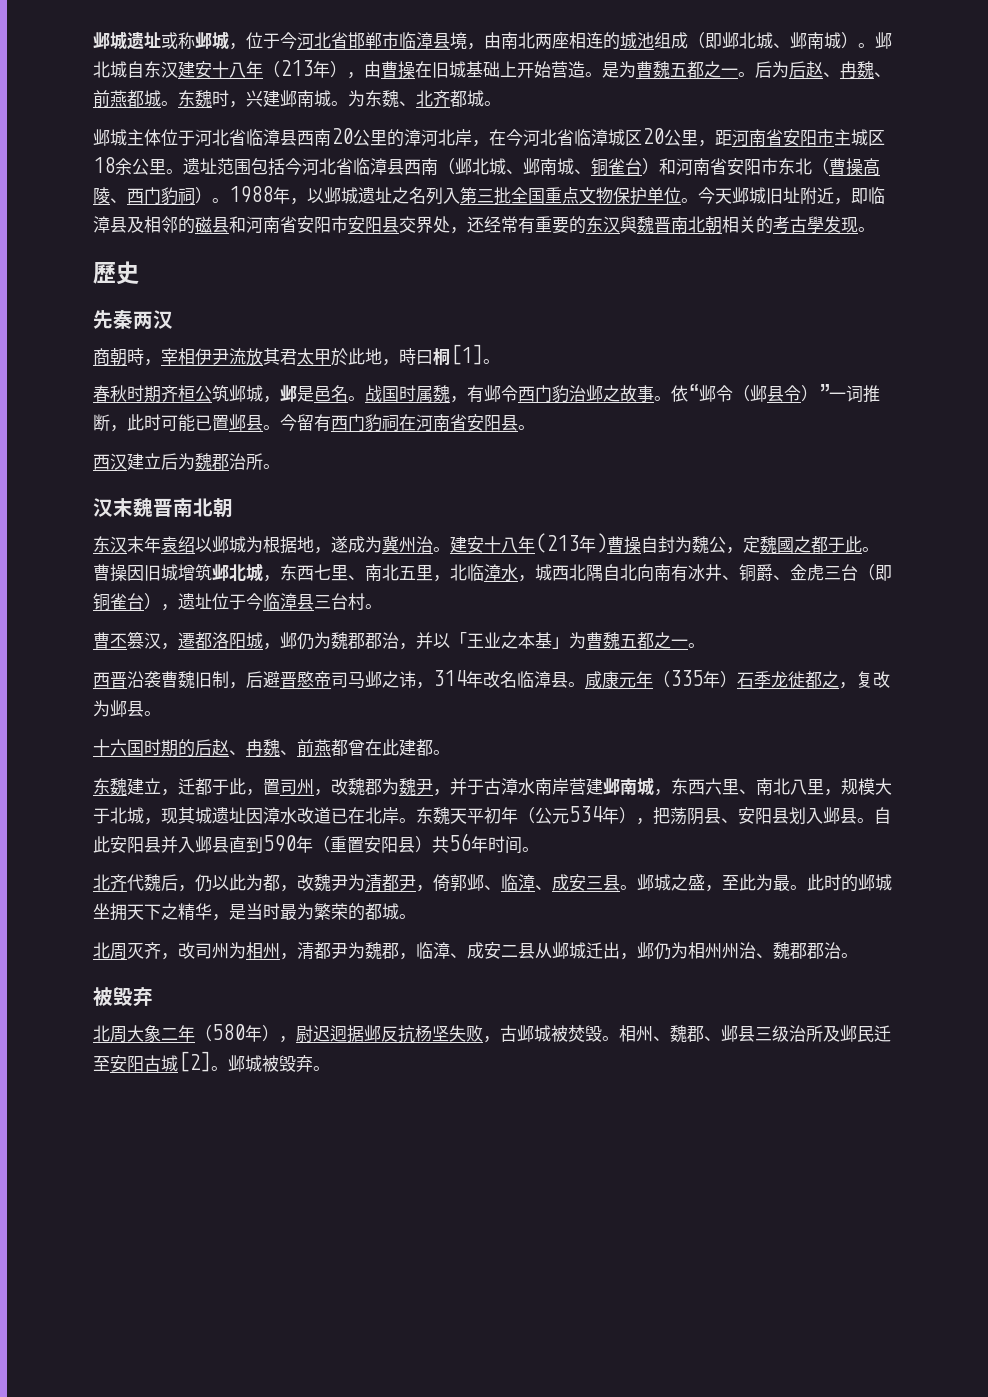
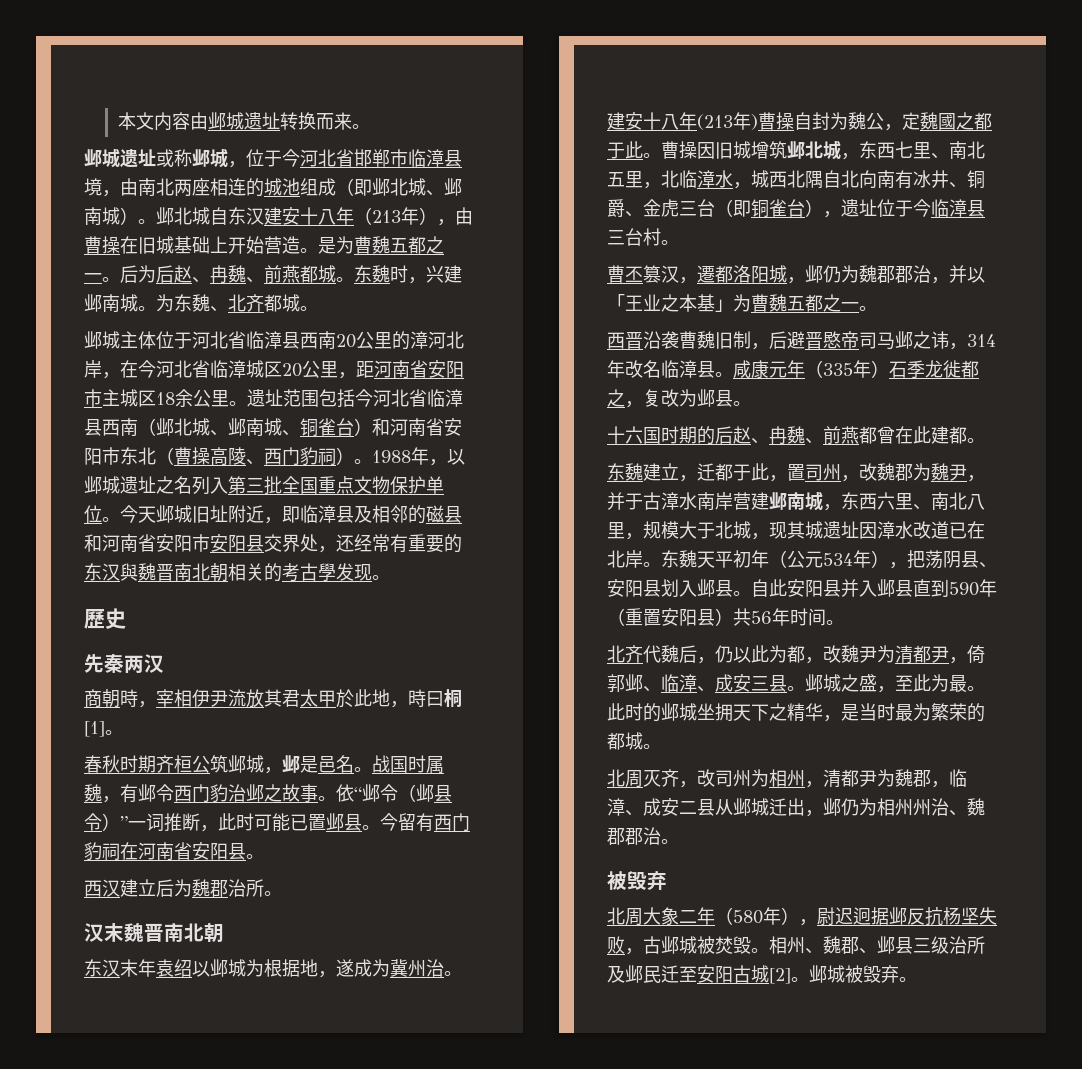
+ 本文内容由邺城遗址转换而来。

